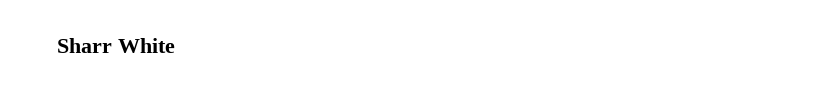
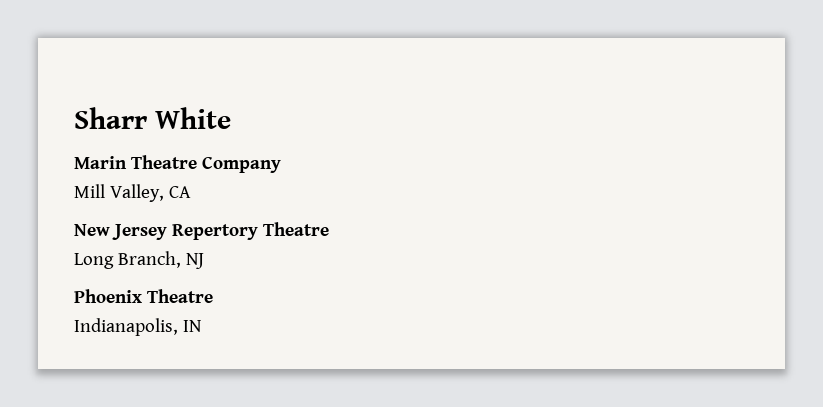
+ Marin Theatre Company
+ Mill Valley, CA
+ New Jersey Repertory Theatre
+ Long Branch, NJ
+ Phoenix Theatre
+ Indianapolis, IN

